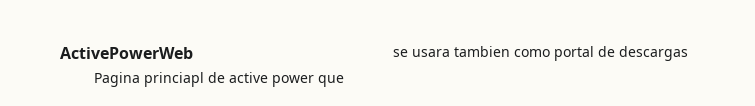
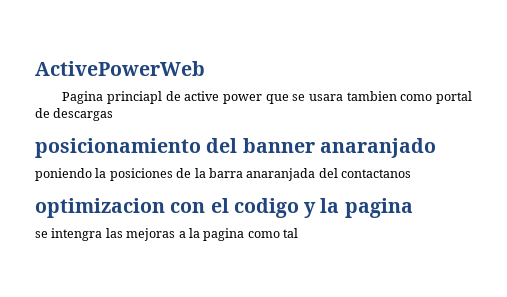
+ posicionamiento del banner anaranjado
+ poniendo la posiciones de la barra anaranjada del contactanos
+ optimizacion con el codigo y la pagina
+ se intengra las mejoras a la pagina como tal

